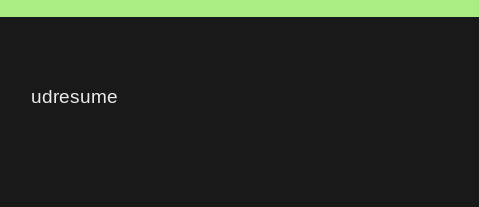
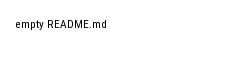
- udresume
+ empty README.md

